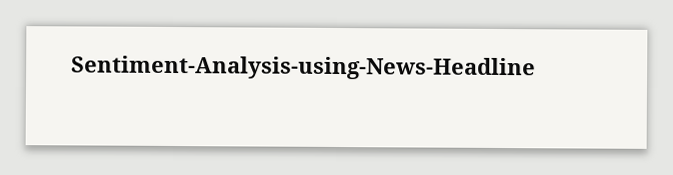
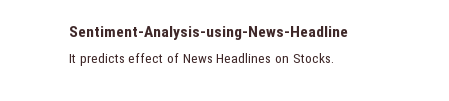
+ It predicts effect of News Headlines on Stocks.

